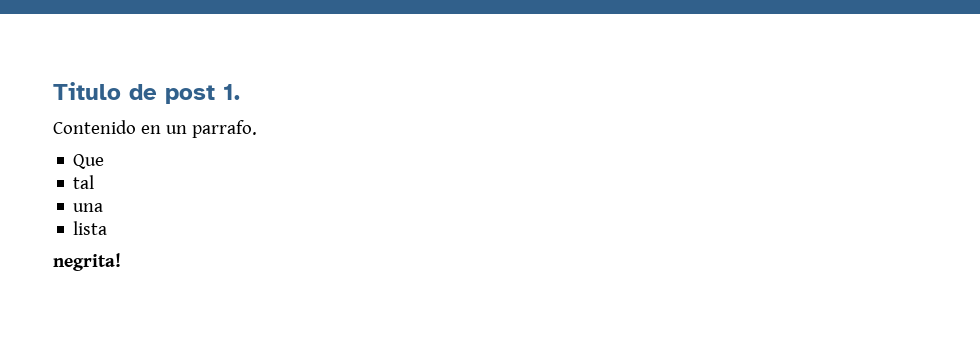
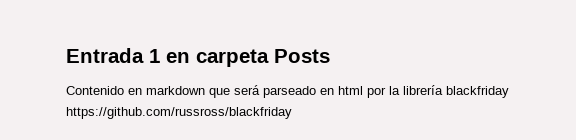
- Titulo de post 1.
- Contenido en un parrafo.
- Que
- tal
- una
- lista
- negrita!
+ Entrada 1 en carpeta Posts
+ Contenido en markdown que será parseado en html por la librería blackfriday https://github.com/russross/blackfriday

